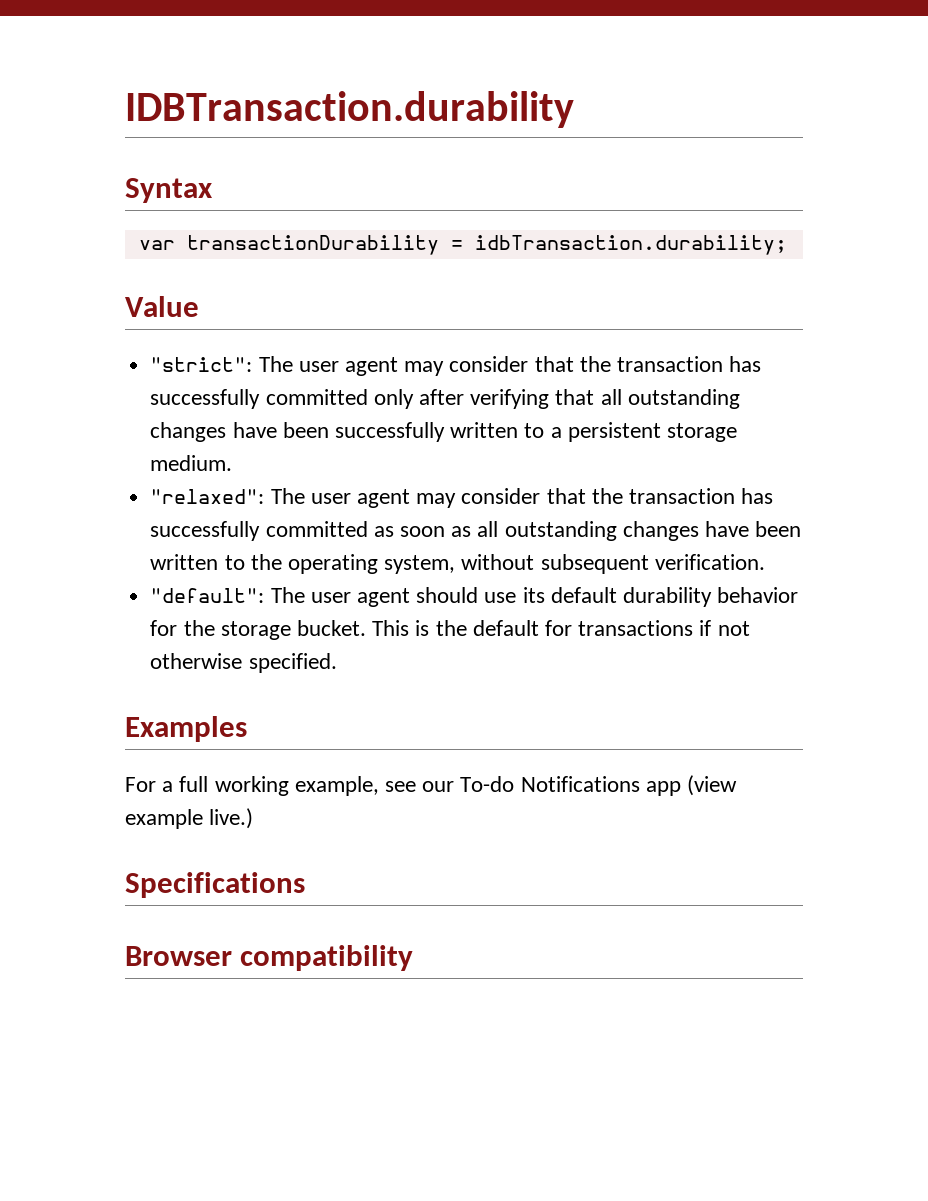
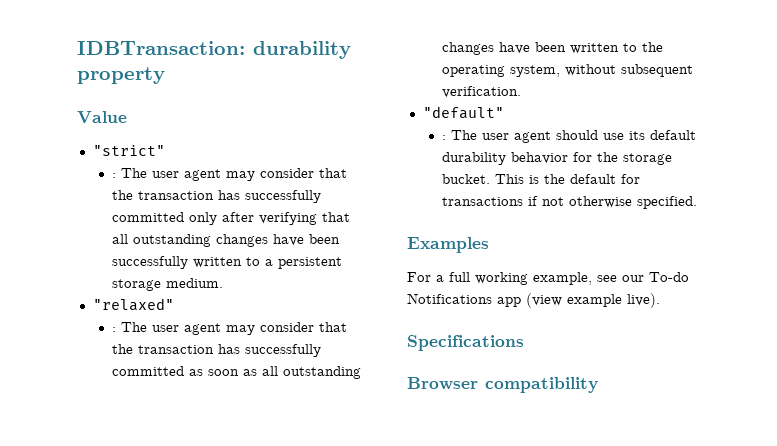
- IDBTransaction.durability
- Syntax
- var transactionDurability = idbTransaction.durability;
+ IDBTransaction: durability property
- "strict": The user agent may consider that the transaction has successfully committed only after verifying that all outstanding changes have been successfully written to a persistent storage medium.
+ "strict"
+ : The user agent may consider that the transaction has successfully committed only after verifying that all outstanding changes have been successfully written to a persistent storage medium.
- "relaxed": The user agent may consider that the transaction has successfully committed as soon as all outstanding changes have been written to the operating system, without subsequent verification.
+ "relaxed"
+ : The user agent may consider that the transaction has successfully committed as soon as all outstanding changes have been written to the operating system, without subsequent verification.
- "default": The user agent should use its default durability behavior for the storage bucket.
+ "default"
+ : The user agent should use its default durability behavior for the storage bucket.
- For a full working example, see our To-do Notifications app (view example live.)
+ For a full working example, see our To-do Notifications app (view example live).

